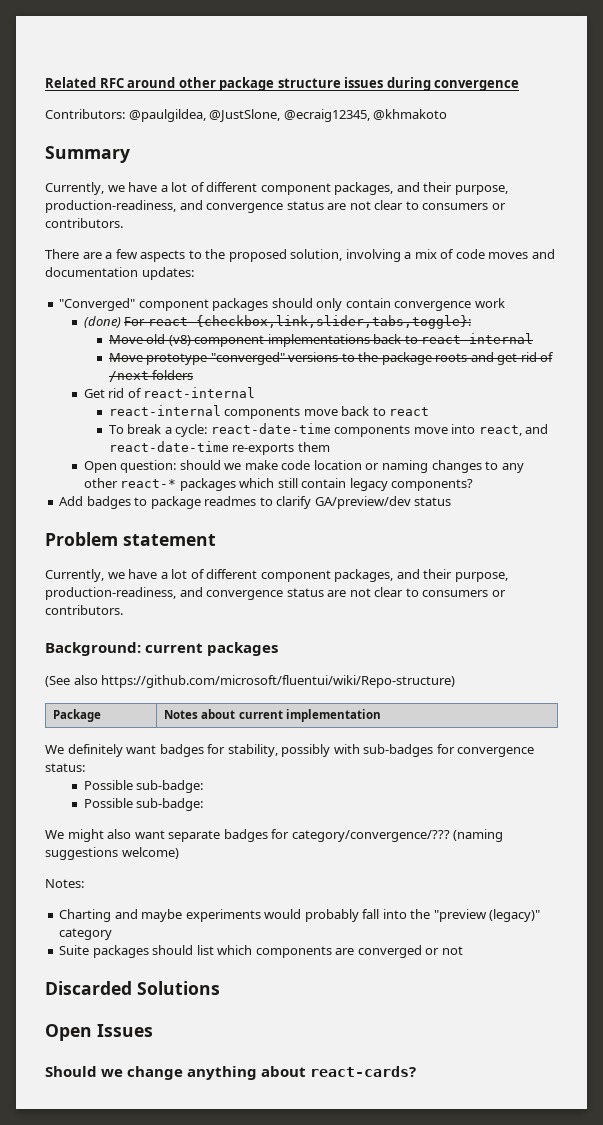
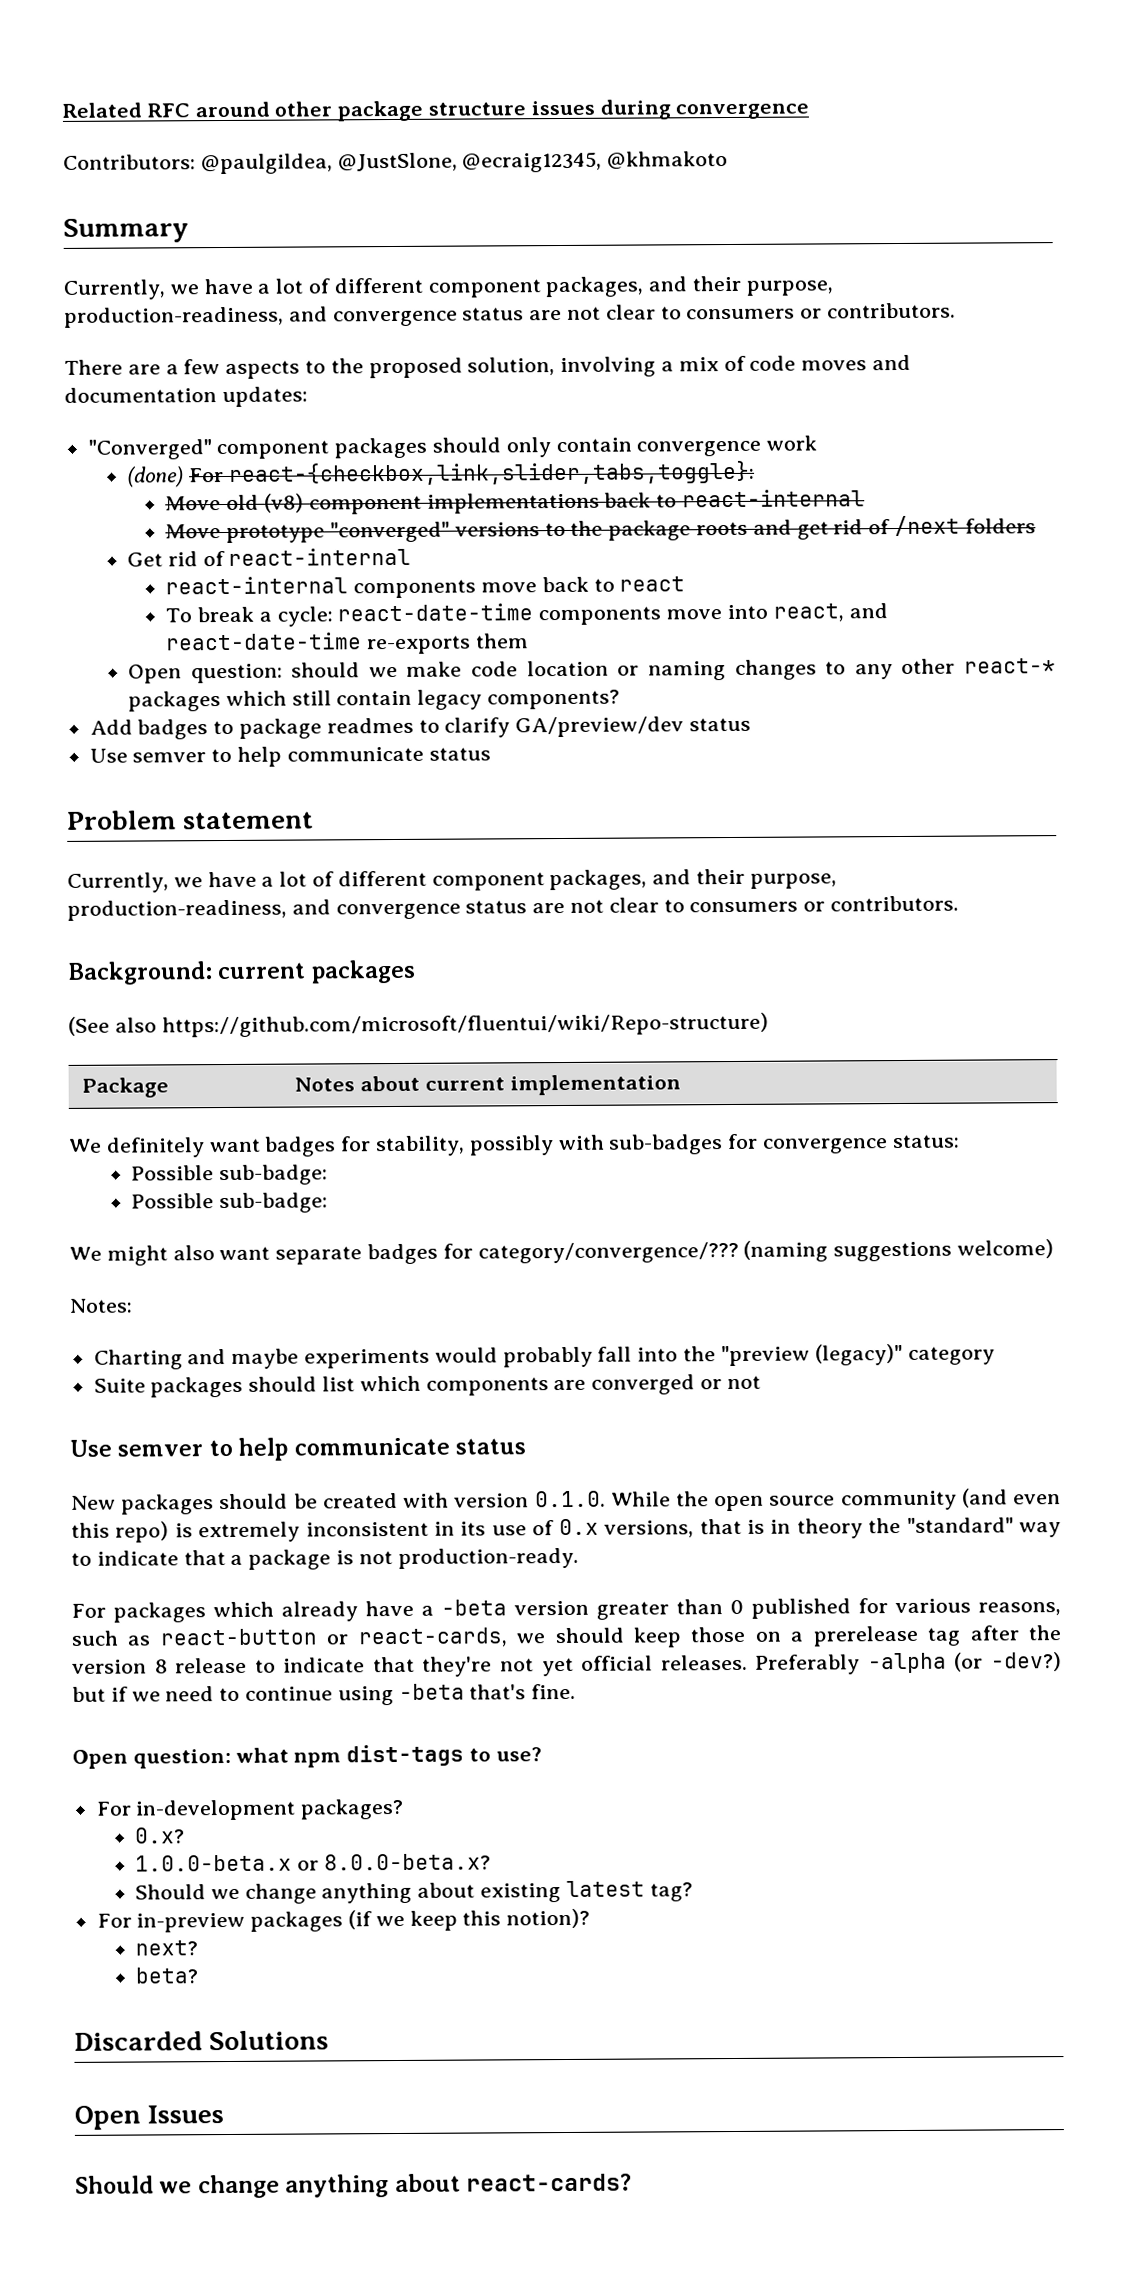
  Add badges to package readmes to clarify GA/preview/dev status
+ Use semver to help communicate status
  Suite packages should list which components are converged or not
+ Use semver to help communicate status
+ New packages should be created with version 0.1.0. While the open source community (and even this repo) is extremely inconsistent in its use of 0.x versions, that is in theory the "standard" way to indicate that a package is not production-ready.
+ For packages which already have a -beta version greater than 0 published for various reasons, such as react-button or react-cards, we should keep those on a prerelease tag after the version 8 release to indicate that they're not yet official releases. Preferably -alpha (or -dev?) but if we need to continue using -beta that's fine.
+ Open question: what npm dist-tags to use?
+ For in-development packages?
+ 0.x?
+ 1.0.0-beta.x or 8.0.0-beta.x?
+ Should we change anything about existing latest tag?
+ For in-preview packages (if we keep this notion)?
+ next?
+ beta?

